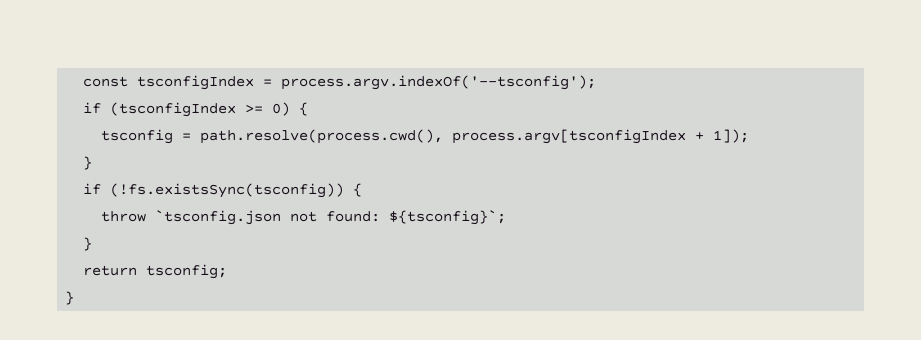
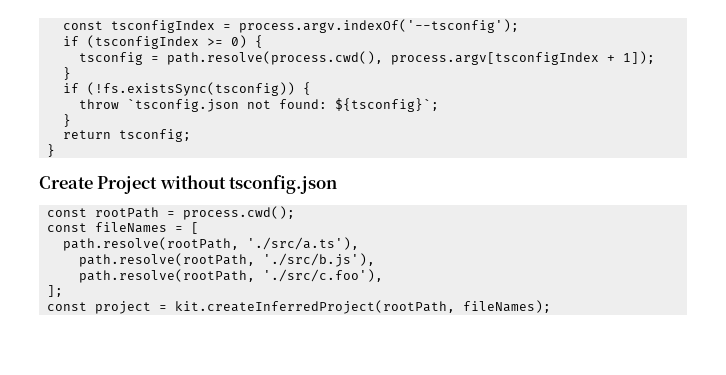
+ Create Project without tsconfig.json
+ const rootPath = process.cwd();
+ const fileNames = [
+ path.resolve(rootPath, './src/a.ts'),
+ path.resolve(rootPath, './src/b.js'),
+ path.resolve(rootPath, './src/c.foo'),
+ ];
+ const project = kit.createInferredProject(rootPath, fileNames);

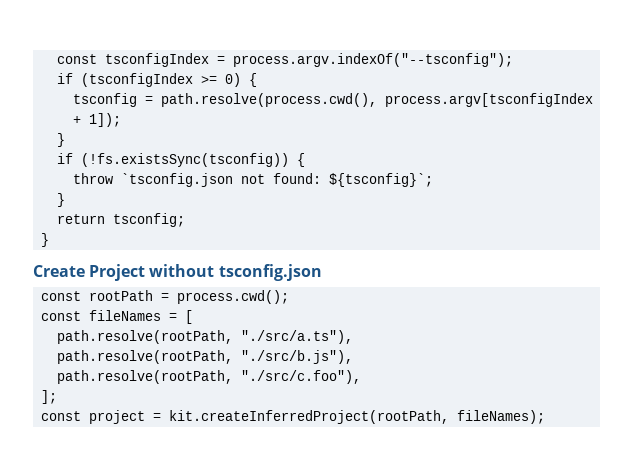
- const tsconfigIndex = process.argv.indexOf('--tsconfig');
+ const tsconfigIndex = process.argv.indexOf("--tsconfig");
- path.resolve(rootPath, './src/a.ts'),
- path.resolve(rootPath, './src/b.js'),
- path.resolve(rootPath, './src/c.foo'),
+ path.resolve(rootPath, "./src/a.ts"),
+ path.resolve(rootPath, "./src/b.js"),
+ path.resolve(rootPath, "./src/c.foo"),

